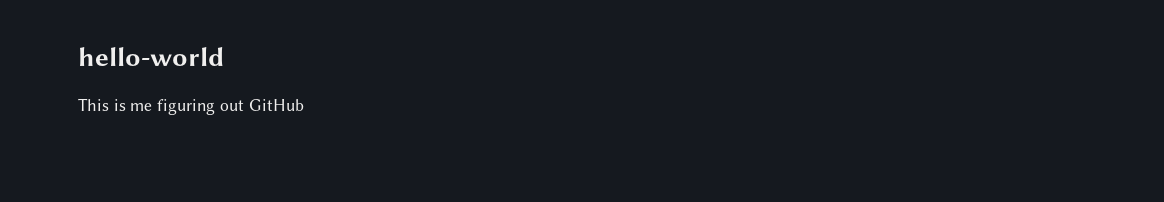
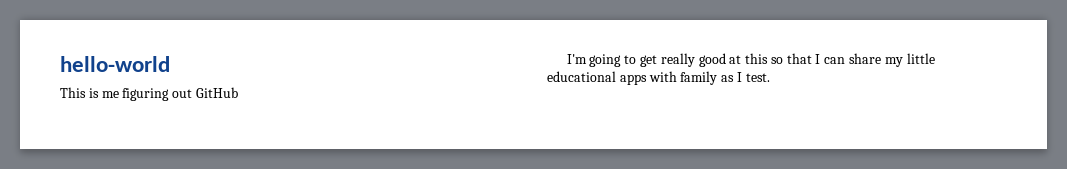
+ I'm going to get really good at this so that I can share my little educational apps with family as I test.

